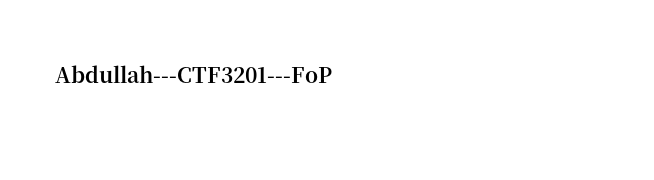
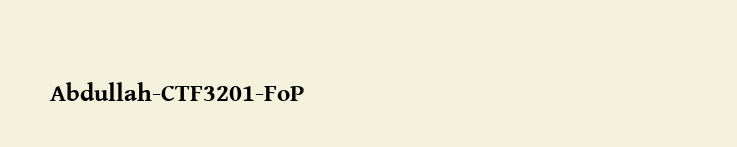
- Abdullah---CTF3201---FoP
+ Abdullah-CTF3201-FoP

